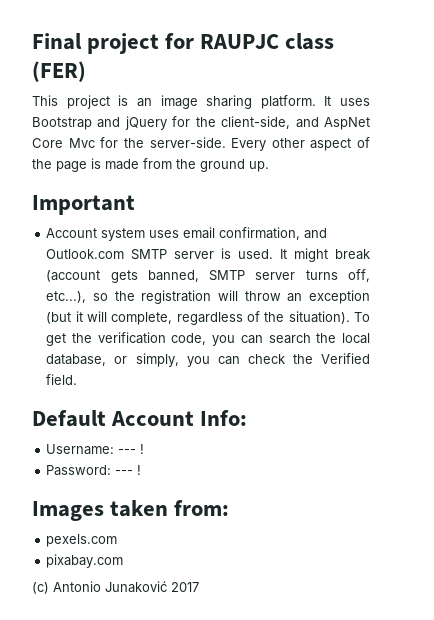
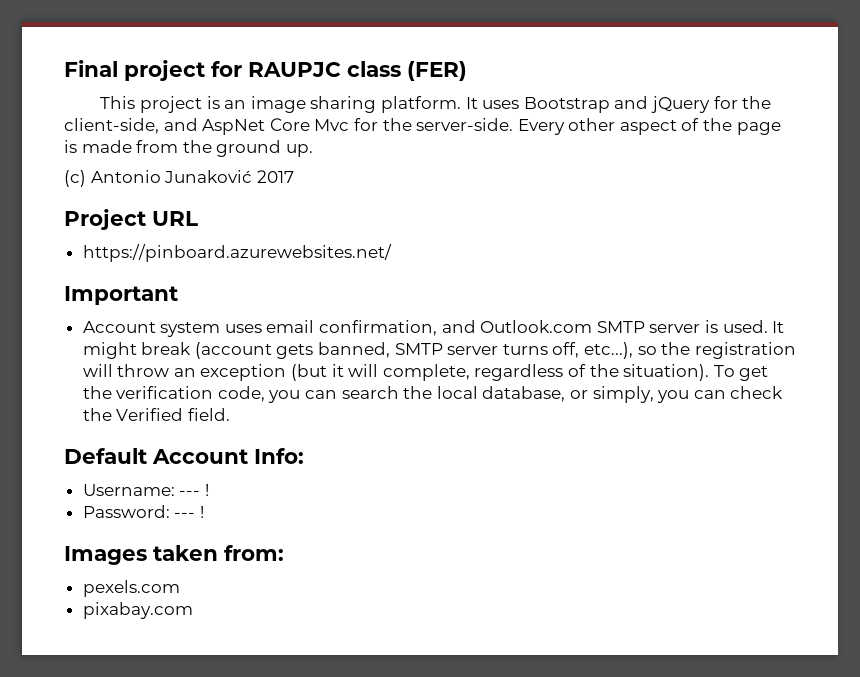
+ (c) Antonio Junaković 2017
+ Project URL
+ https://pinboard.azurewebsites.net/
- (c) Antonio Junaković 2017

